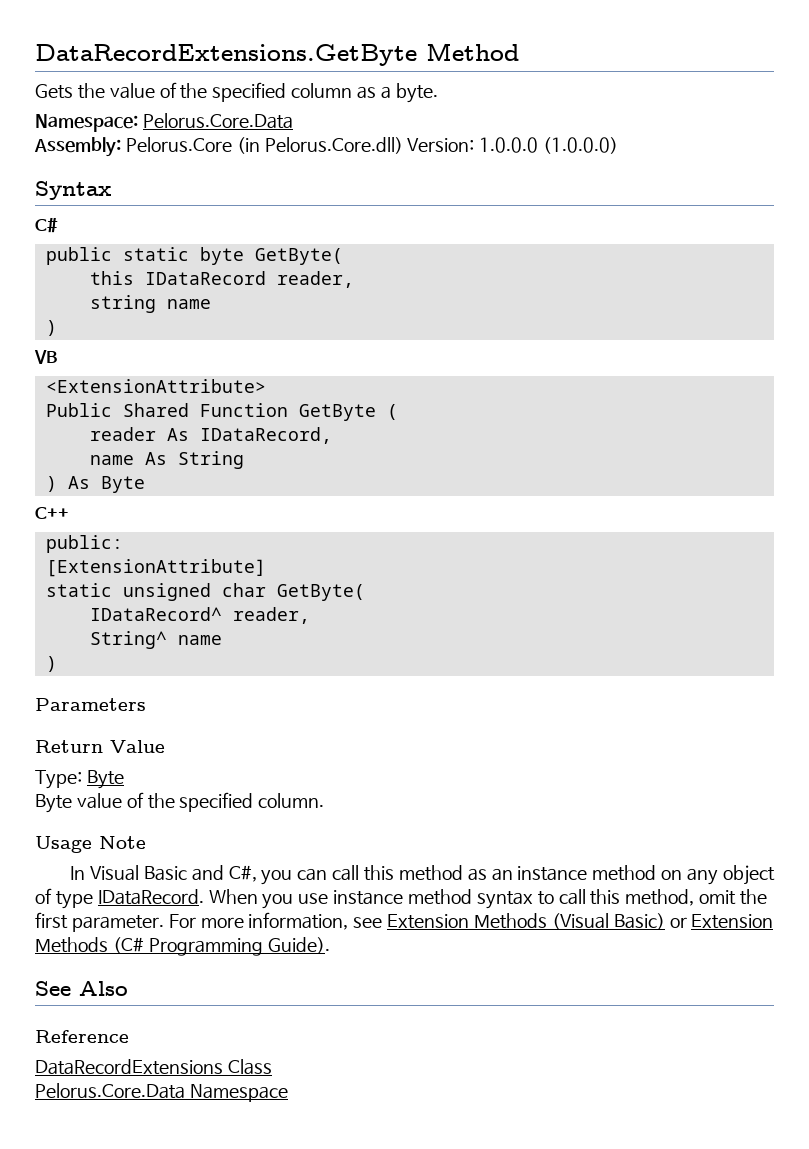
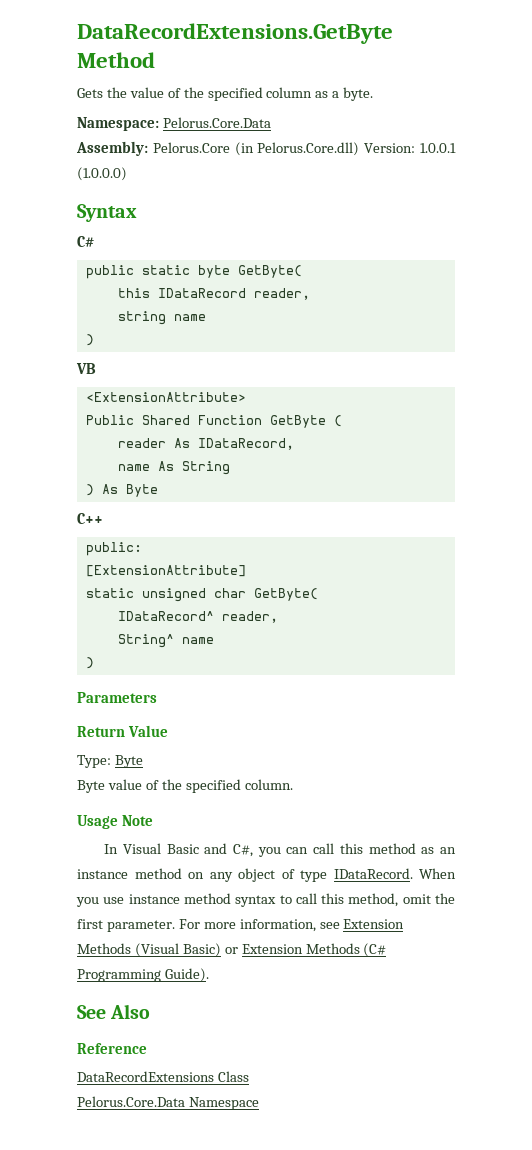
- Assembly: Pelorus.Core (in Pelorus.Core.dll) Version: 1.0.0.0 (1.0.0.0)
+ Assembly: Pelorus.Core (in Pelorus.Core.dll) Version: 1.0.0.1 (1.0.0.0)

